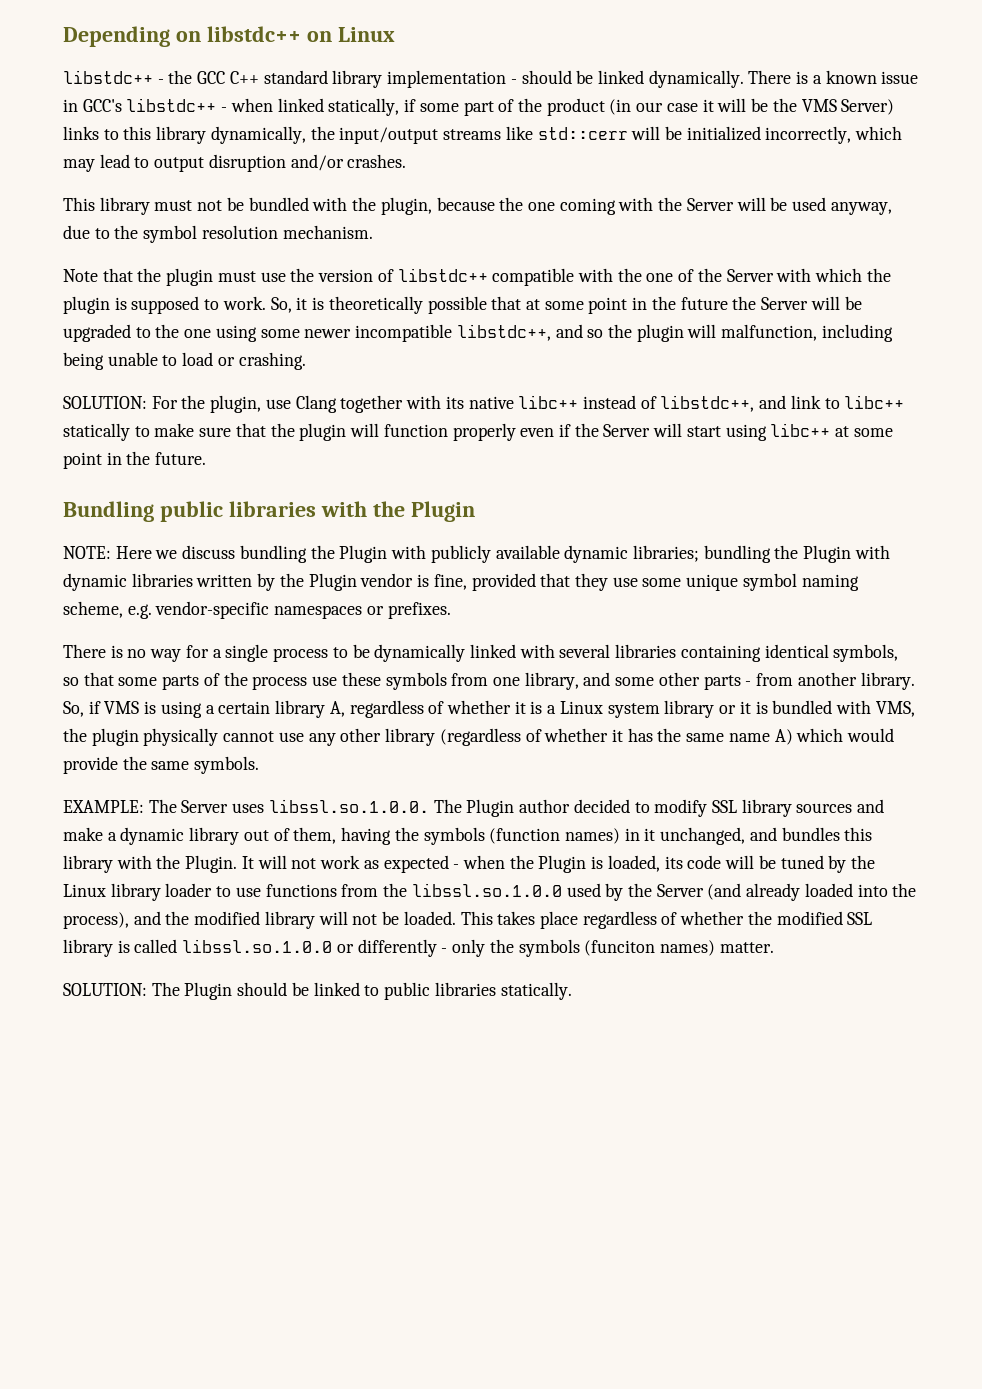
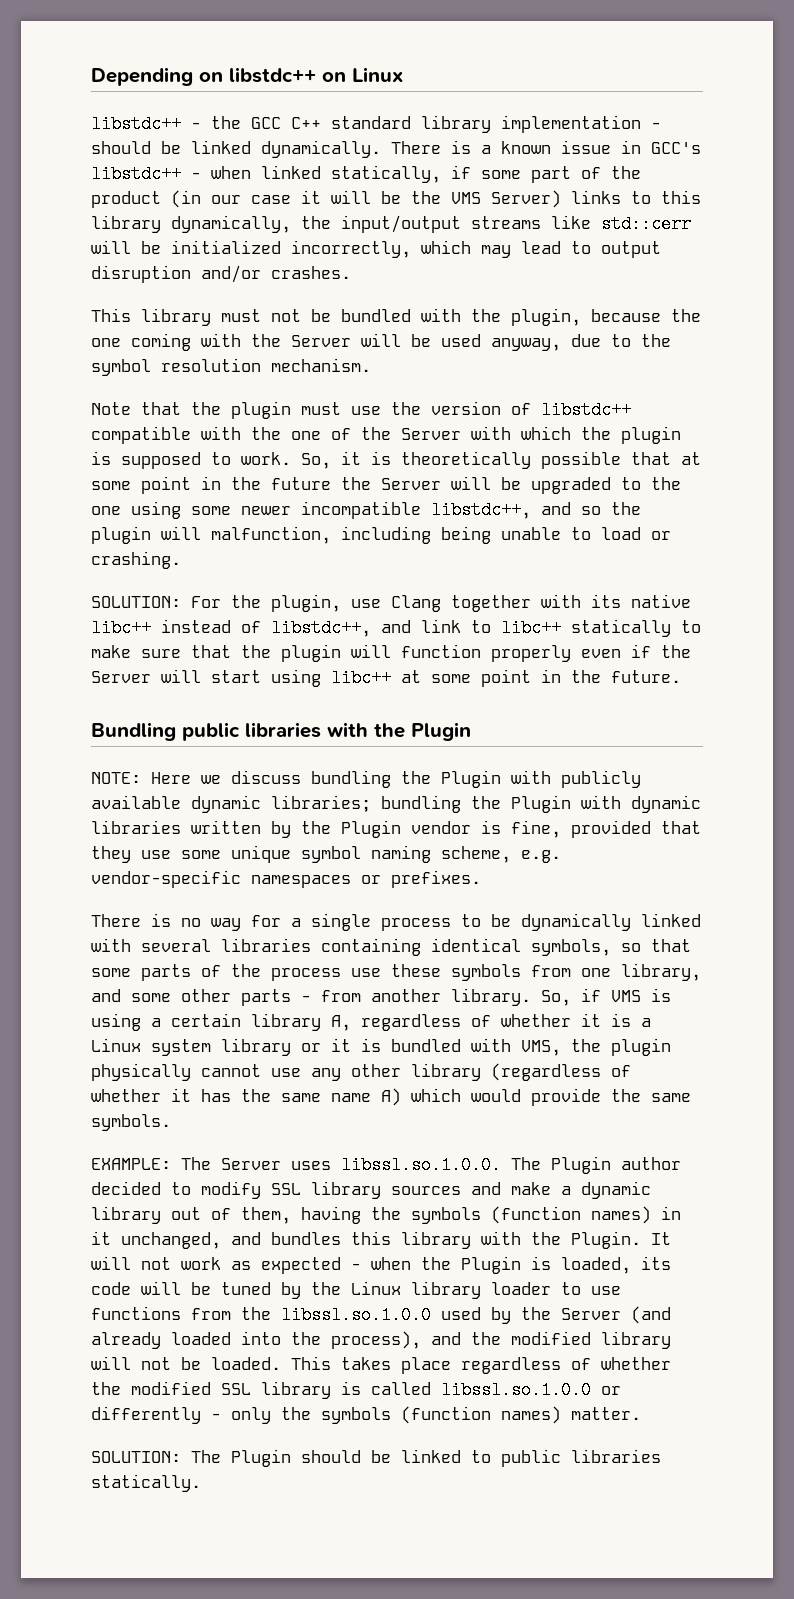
- This takes place regardless of whether the modified SSL library is called libssl.so.1.0.0 or differently - only the symbols (funciton names) matter.
+ This takes place regardless of whether the modified SSL library is called libssl.so.1.0.0 or differently - only the symbols (function names) matter.

